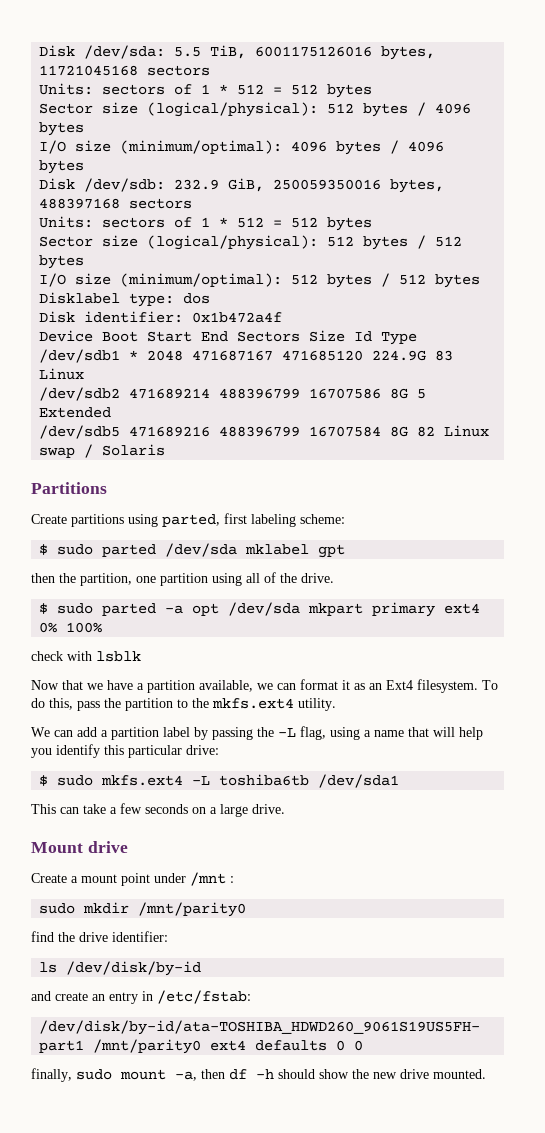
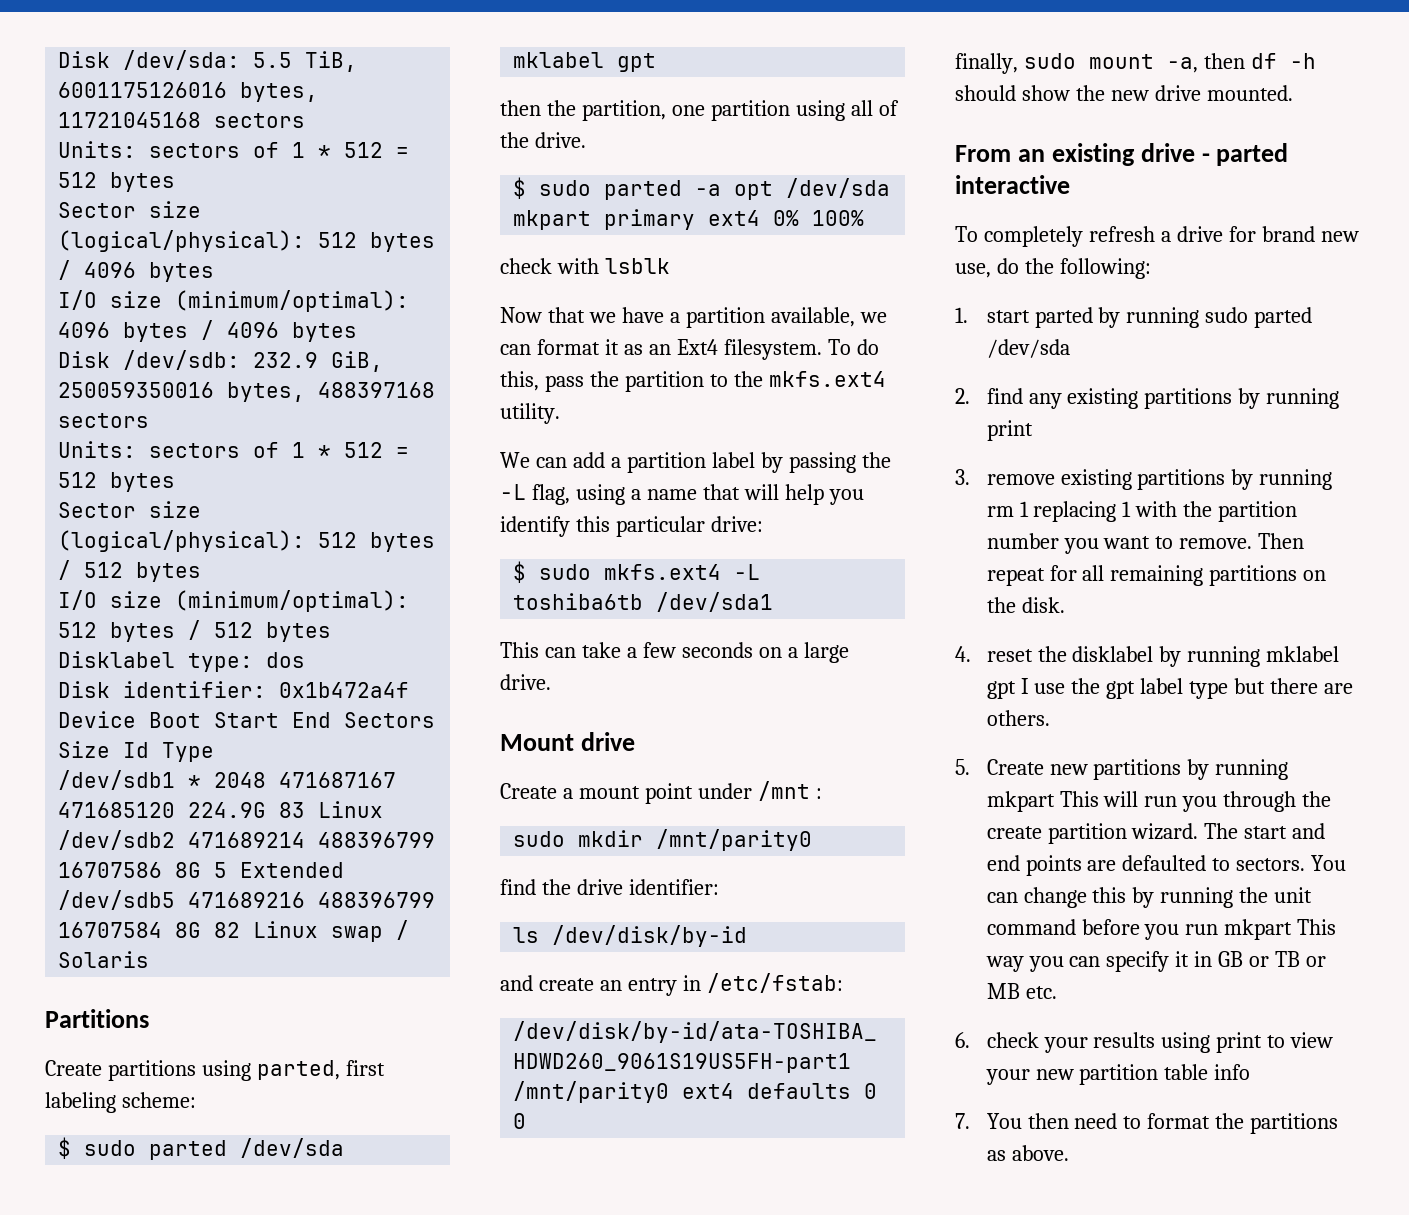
+ From an existing drive - parted interactive
+ To completely refresh a drive for brand new use, do the following:
+ 1. start parted by running sudo parted /dev/sda
+ 2. find any existing partitions by running print
+ 3. remove existing partitions by running rm 1 replacing 1 with the partition number you want to remove. Then repeat for all remaining partitions on the disk.
+ 4. reset the disklabel by running mklabel gpt I use the gpt label type but there are others.
+ 5. Create new partitions by running mkpart This will run you through the create partition wizard. The start and end points are defaulted to sectors. You can change this by running the unit command before you run mkpart This way you can specify it in GB or TB or MB etc.
+ 6. check your results using print to view your new partition table info
+ 7. You then need to format the partitions as above.

